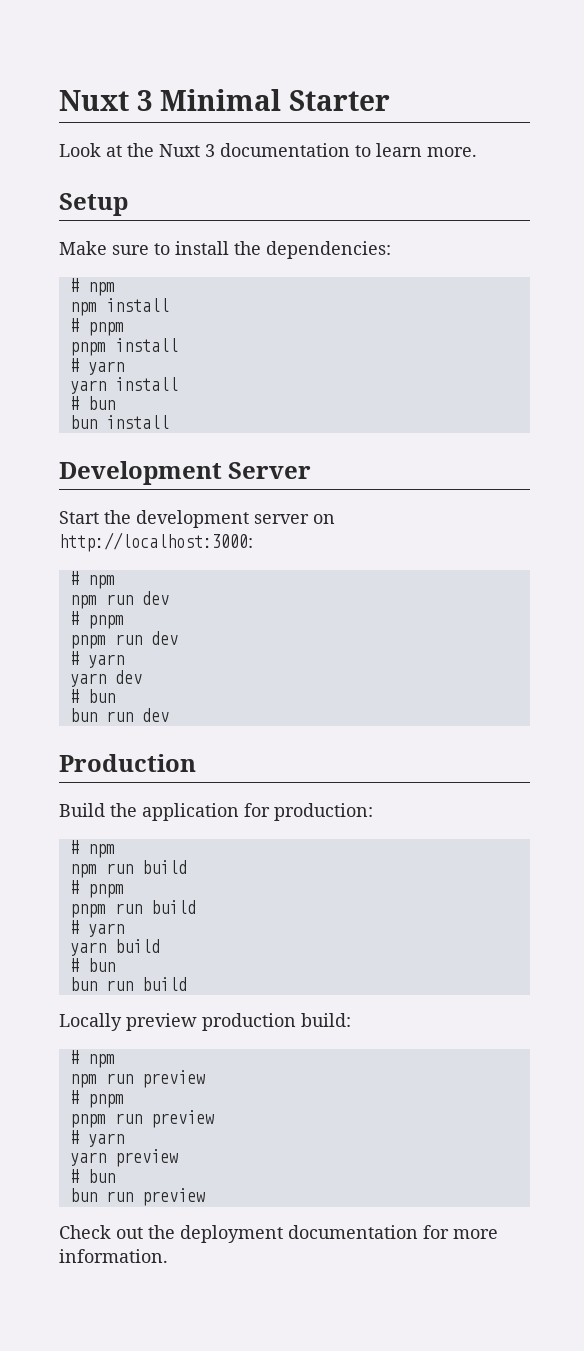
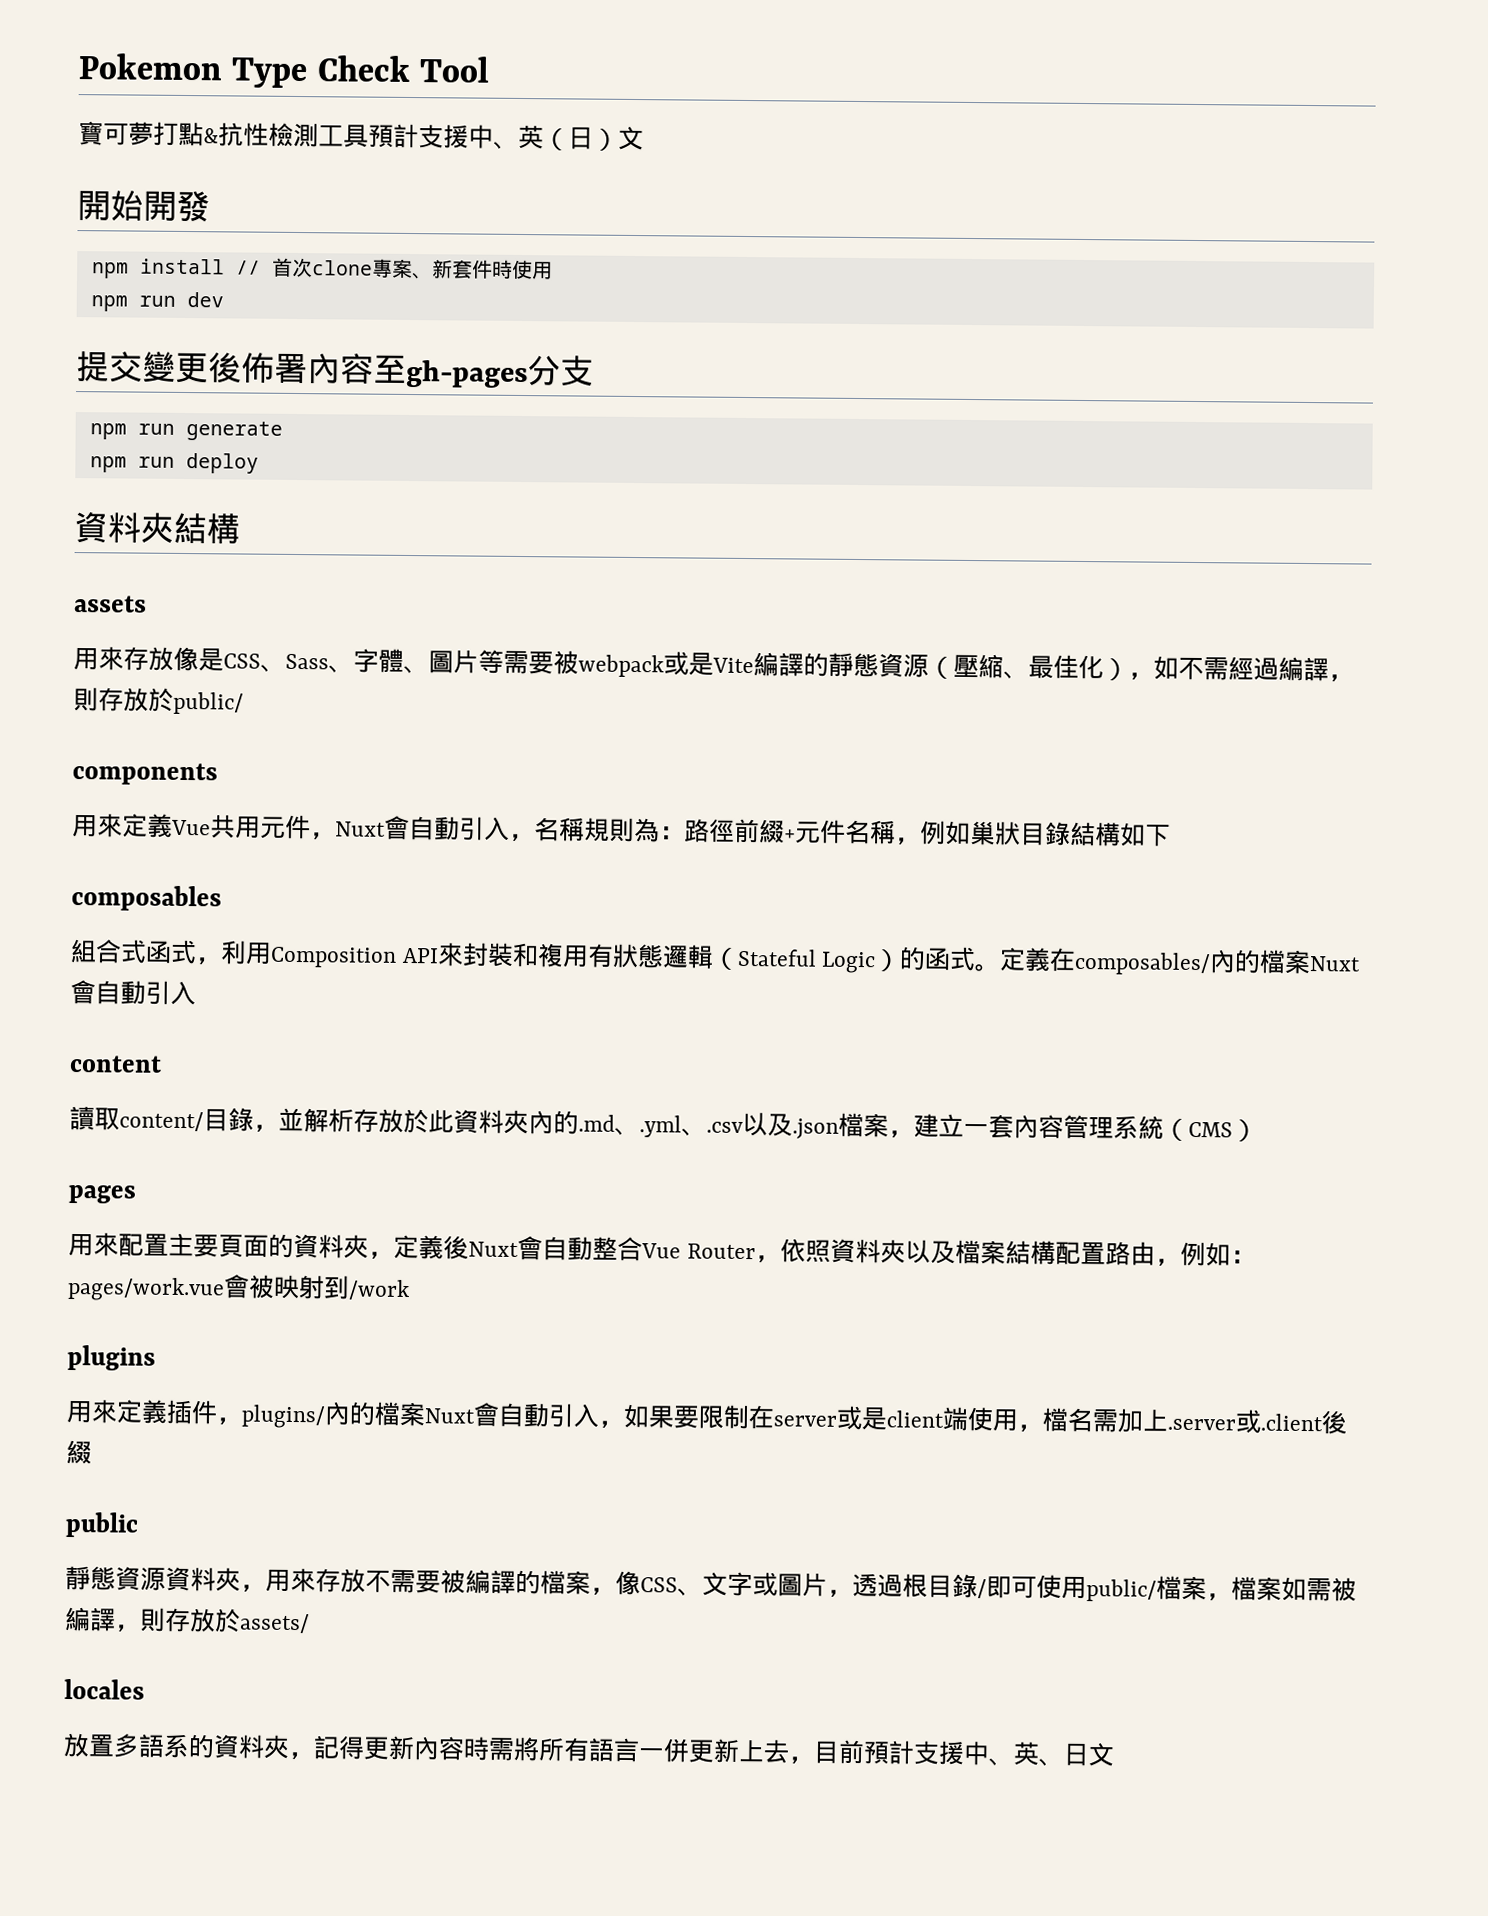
- Nuxt 3 Minimal Starter
- Look at the Nuxt 3 documentation to learn more.
- Setup
- Make sure to install the dependencies:
- # npm
- npm install
- # pnpm
- pnpm install
- # yarn
- yarn install
- # bun
- bun install
- Development Server
- Start the development server on http://localhost:3000:
- # npm
+ Pokemon Type Check Tool
+ 寶可夢打點&抗性檢測工具預計支援中、英（日）文
+ 開始開發
+ npm install // 首次clone專案、新套件時使用
  npm run dev
- # pnpm
- pnpm run dev
- # yarn
- yarn dev
- # bun
- bun run dev
- Production
- Build the application for production:
- # npm
- npm run build
- # pnpm
- pnpm run build
- # yarn
- yarn build
- # bun
- bun run build
- Locally preview production build:
- # npm
- npm run preview
- # pnpm
- pnpm run preview
- # yarn
- yarn preview
- # bun
- bun run preview
- Check out the deployment documentation for more information.
+ 提交變更後佈署內容至gh-pages分支
+ npm run generate
+ npm run deploy
+ 資料夾結構
+ assets
+ 用來存放像是CSS、Sass、字體、圖片等需要被webpack或是Vite編譯的靜態資源（壓縮、最佳化），如不需經過編譯，則存放於public/
+ components
+ 用來定義Vue共用元件，Nuxt會自動引入，名稱規則為：路徑前綴+元件名稱，例如巢狀目錄結構如下
+ composables
+ 組合式函式，利用Composition API來封裝和複用有狀態邏輯（Stateful Logic）的函式。定義在composables/內的檔案Nuxt會自動引入
+ content
+ 讀取content/目錄，並解析存放於此資料夾內的.md、.yml、.csv以及.json檔案，建立一套內容管理系統（CMS）
+ pages
+ 用來配置主要頁面的資料夾，定義後Nuxt會自動整合Vue Router，依照資料夾以及檔案結構配置路由，例如：pages/work.vue會被映射到/work
+ plugins
+ 用來定義插件，plugins/內的檔案Nuxt會自動引入，如果要限制在server或是client端使用，檔名需加上.server或.client後綴
+ public
+ 靜態資源資料夾，用來存放不需要被編譯的檔案，像CSS、文字或圖片，透過根目錄/即可使用public/檔案，檔案如需被編譯，則存放於assets/
+ locales
+ 放置多語系的資料夾，記得更新內容時需將所有語言一併更新上去，目前預計支援中、英、日文

